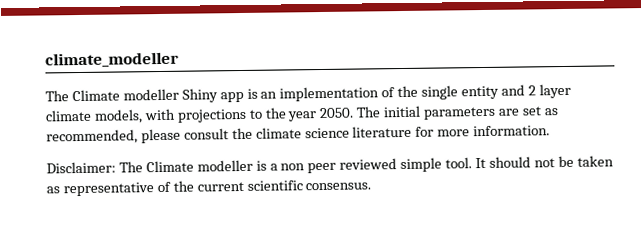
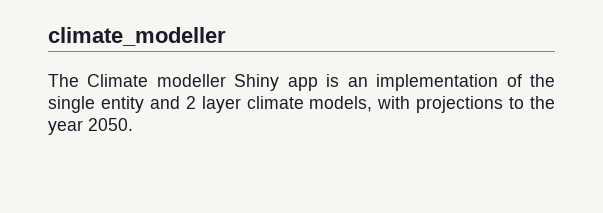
- The initial parameters are set as recommended, please consult the climate science literature for more information.
- Disclaimer: The Climate modeller is a non peer reviewed simple tool. It should not be taken as representative of the current scientific consensus.

